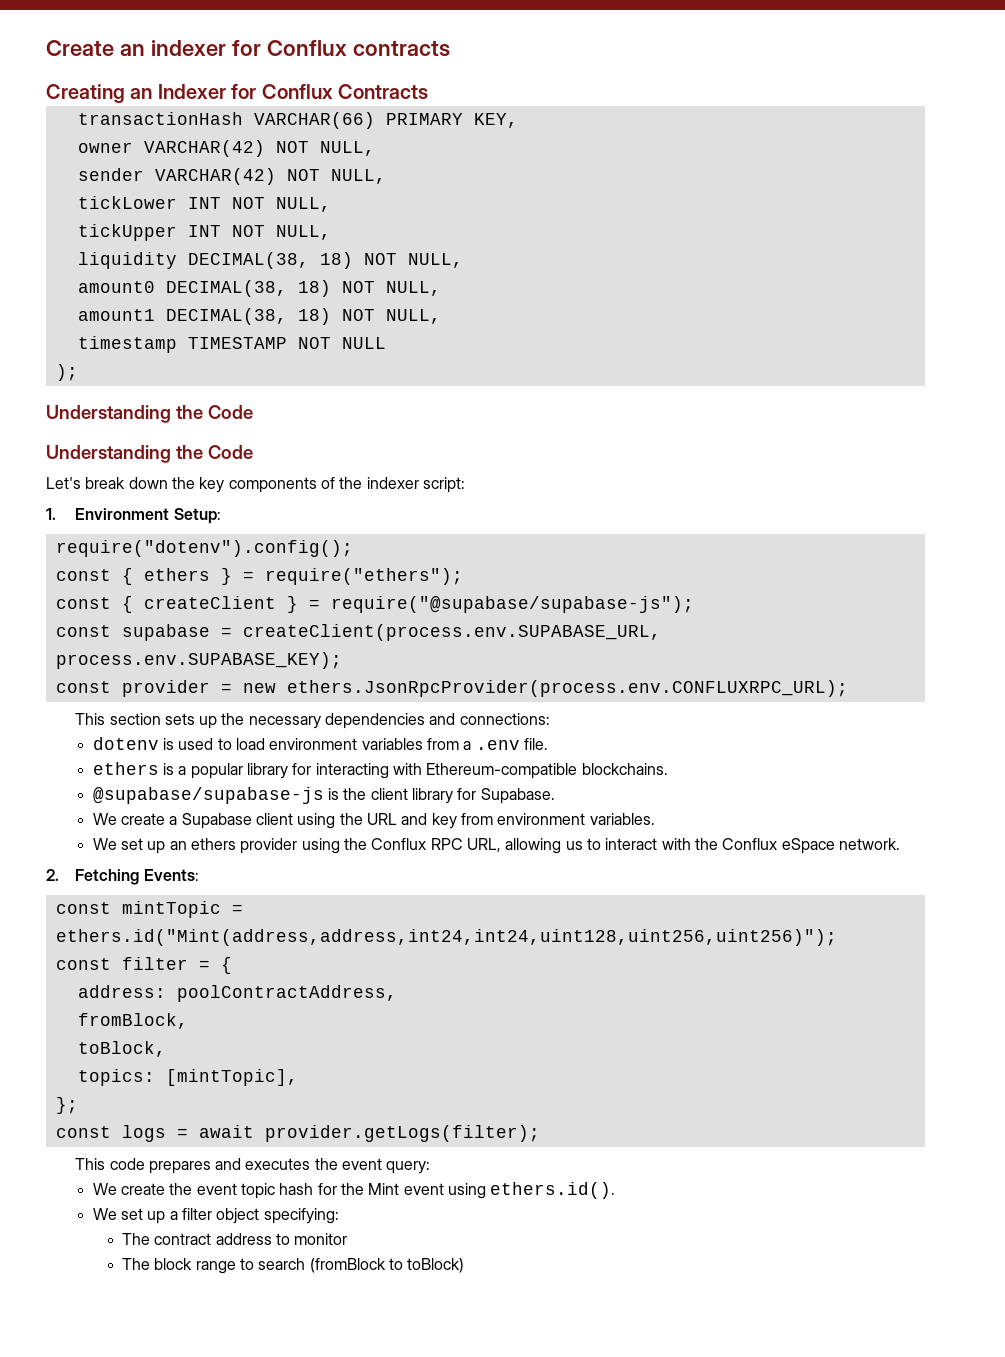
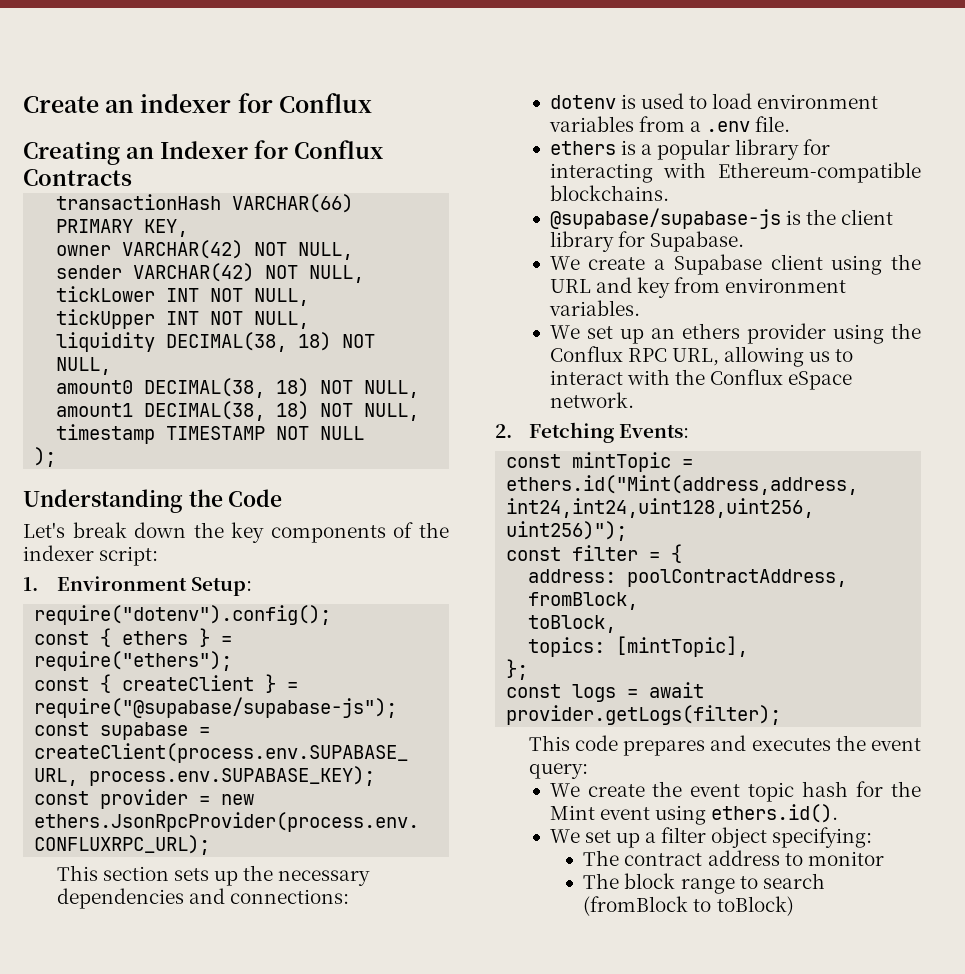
- Create an indexer for Conflux contracts
+ Create an indexer for Conflux
  );
- Understanding the Code

